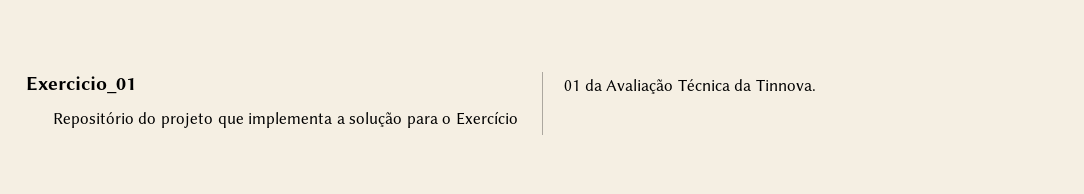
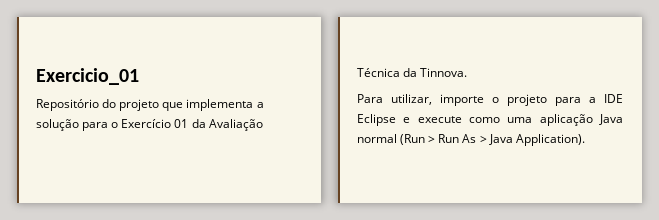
+ Para utilizar, importe o projeto para a IDE Eclipse e execute como uma aplicação Java normal (Run > Run As > Java Application).

